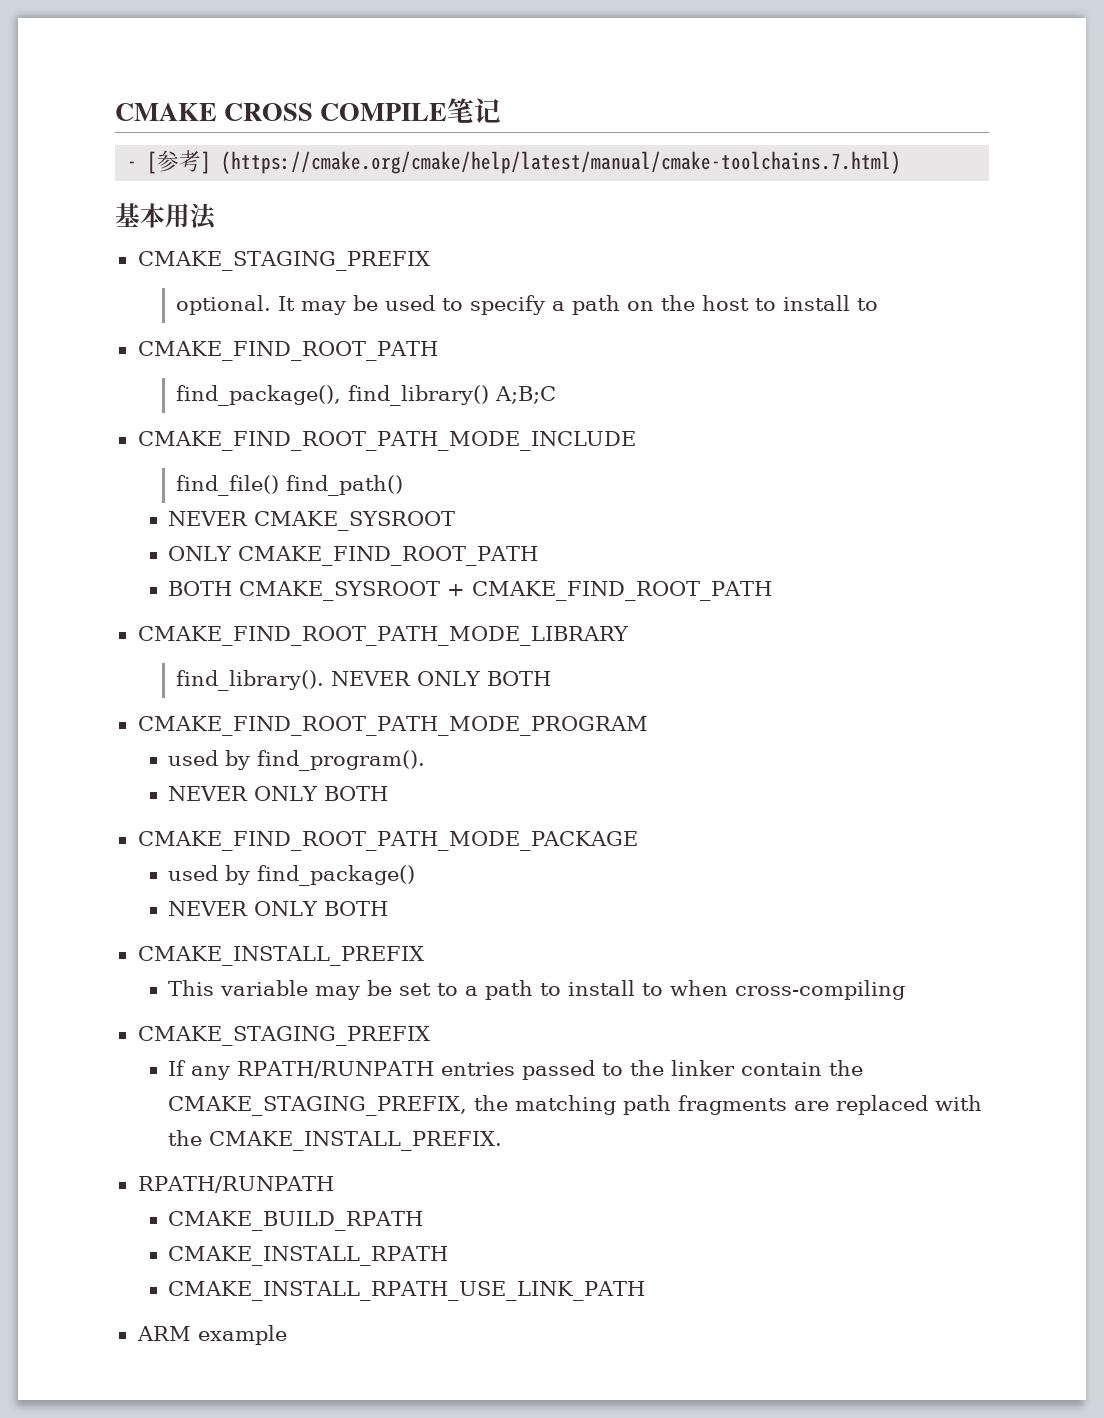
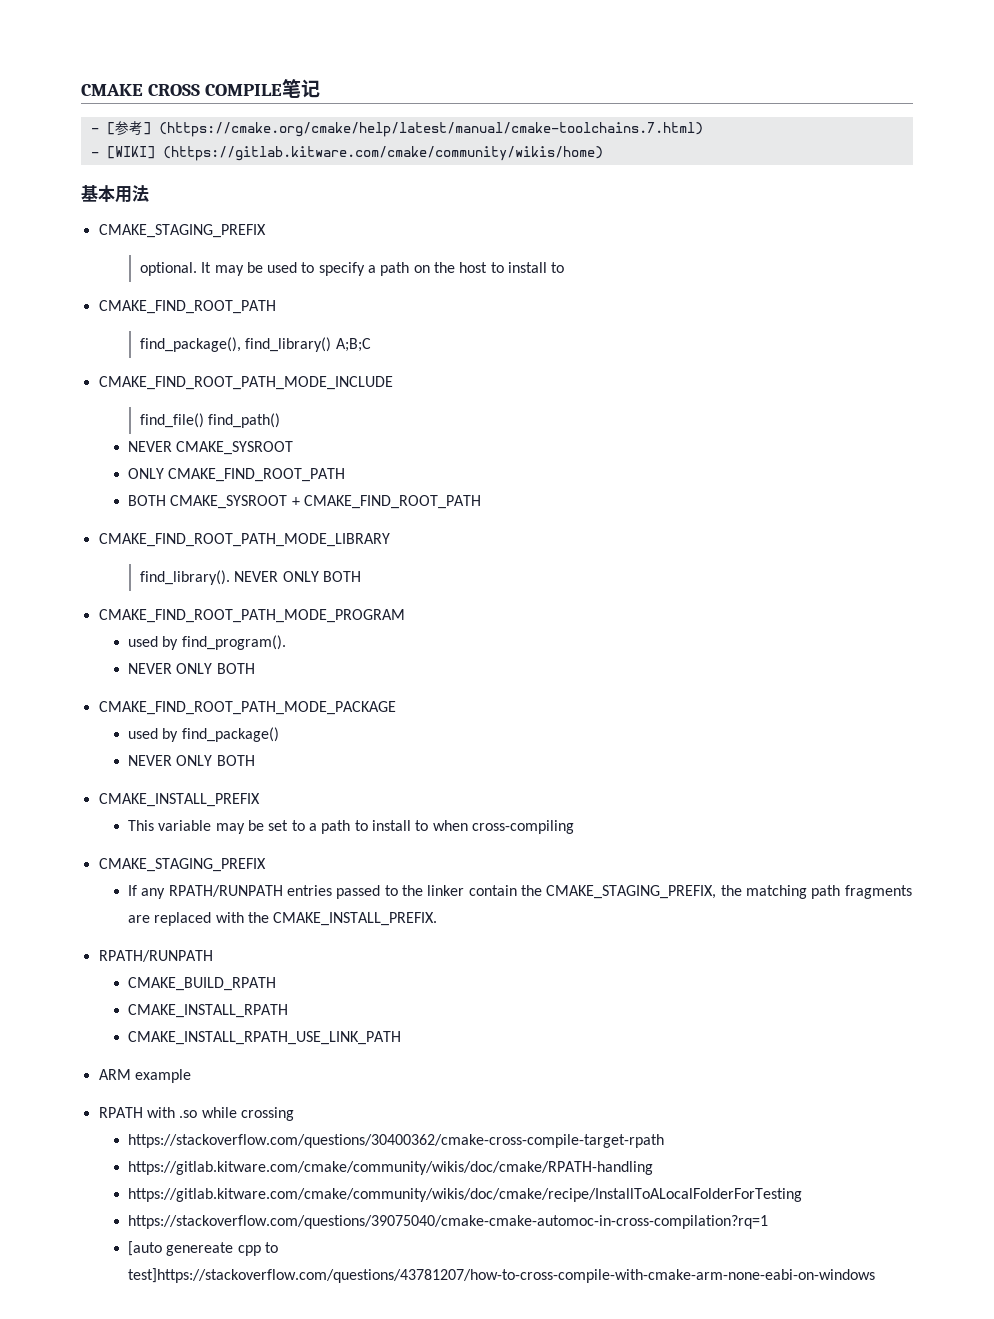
+ - [WIKI] (https://gitlab.kitware.com/cmake/community/wikis/home)
+ RPATH with .so while crossing
+ https://stackoverflow.com/questions/30400362/cmake-cross-compile-target-rpath
+ https://gitlab.kitware.com/cmake/community/wikis/doc/cmake/RPATH-handling
+ https://gitlab.kitware.com/cmake/community/wikis/doc/cmake/recipe/InstallToALocalFolderForTesting
+ https://stackoverflow.com/questions/39075040/cmake-cmake-automoc-in-cross-compilation?rq=1
+ [auto genereate cpp to test]https://stackoverflow.com/questions/43781207/how-to-cross-compile-with-cmake-arm-none-eabi-on-windows

